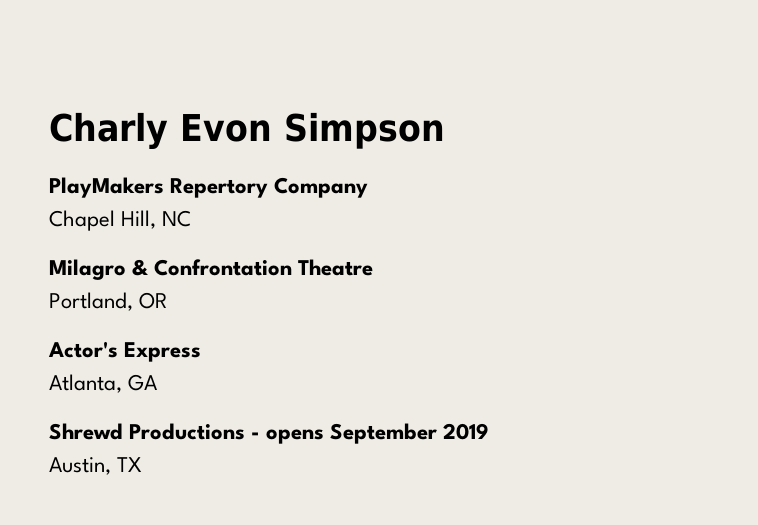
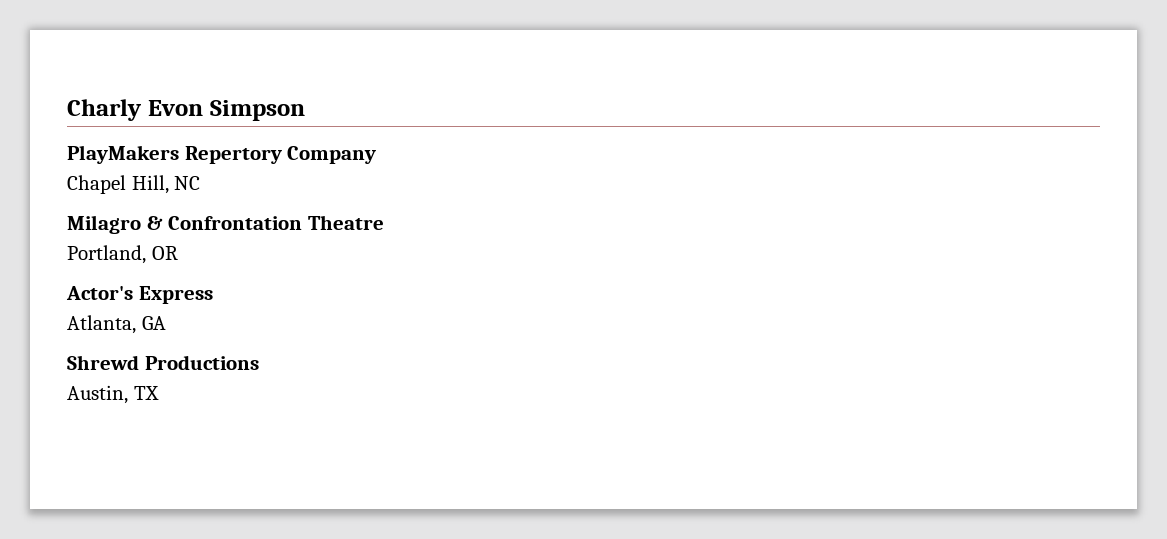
- Shrewd Productions - opens September 2019
+ Shrewd Productions

